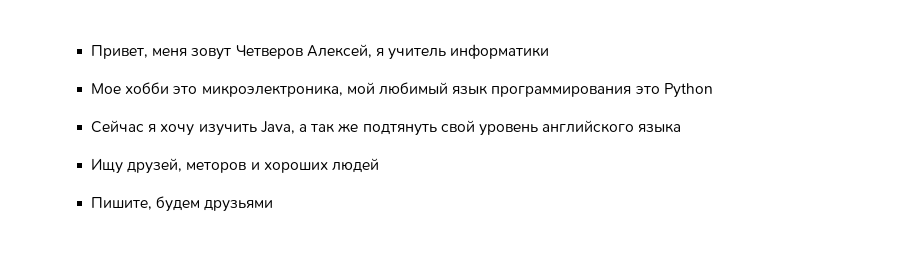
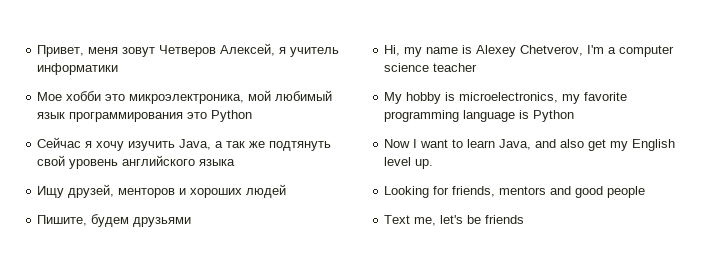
- Ищу друзей, меторов и хороших людей
+ Ищу друзей, менторов и хороших людей
+ Hi, my name is Alexey Chetverov, I'm a computer science teacher
+ My hobby is microelectronics, my favorite programming language is Python
+ Now I want to learn Java, and also get my English level up.
+ Looking for friends, mentors and good people
+ Text me, let's be friends

